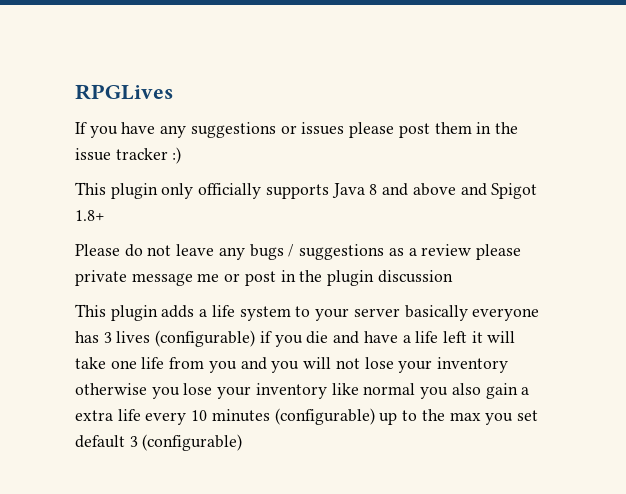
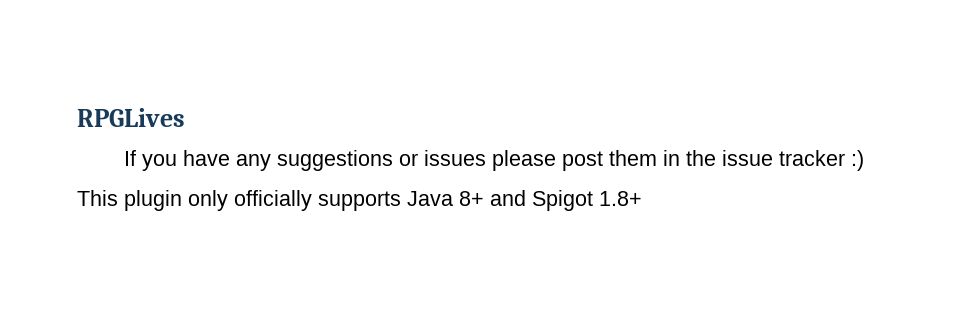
- This plugin only officially supports Java 8 and above and Spigot 1.8+
+ This plugin only officially supports Java 8+ and Spigot 1.8+
- Please do not leave any bugs / suggestions as a review please private message me or post in the plugin discussion
- This plugin adds a life system to your server basically everyone has 3 lives (configurable) if you die and have a life left it will take one life from you and you will not lose your inventory otherwise you lose your inventory like normal you also gain a extra life every 10 minutes (configurable) up to the max you set default 3 (configurable)

